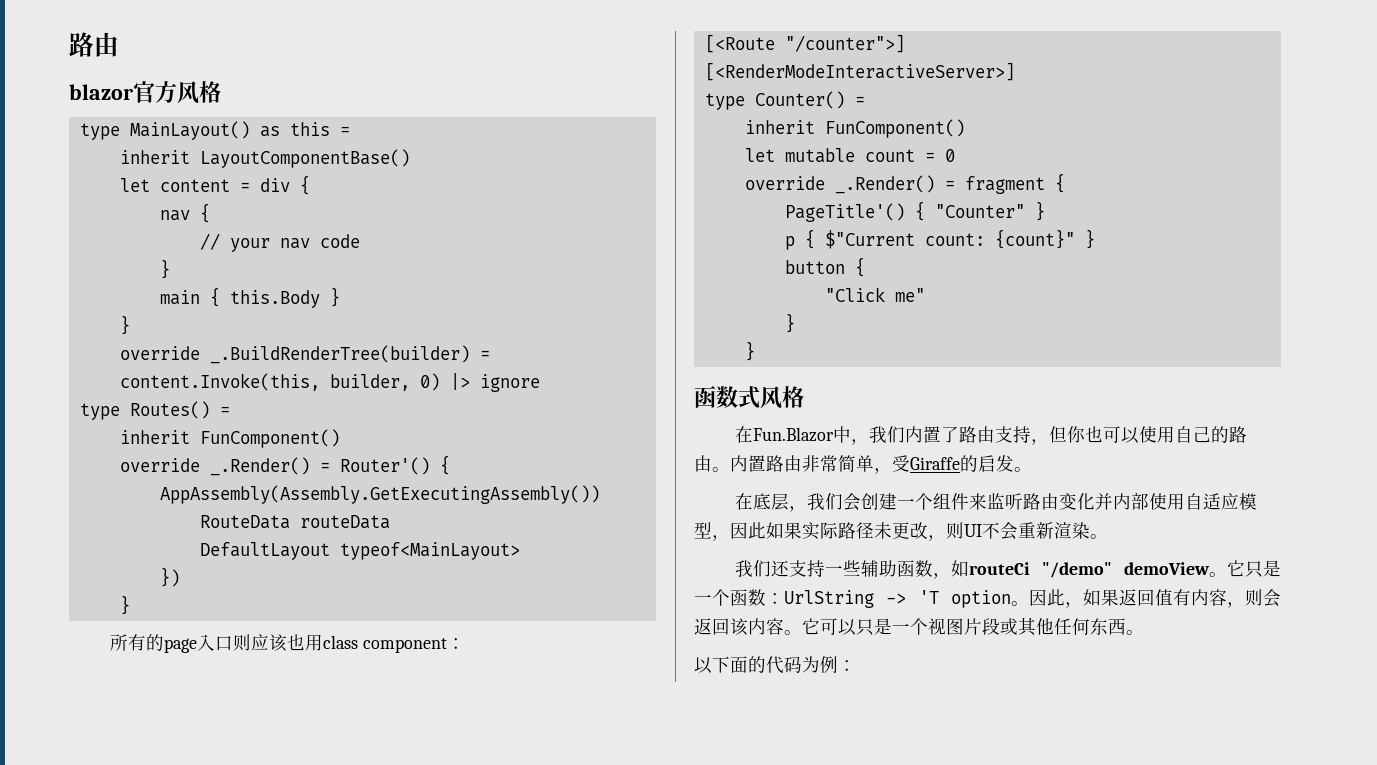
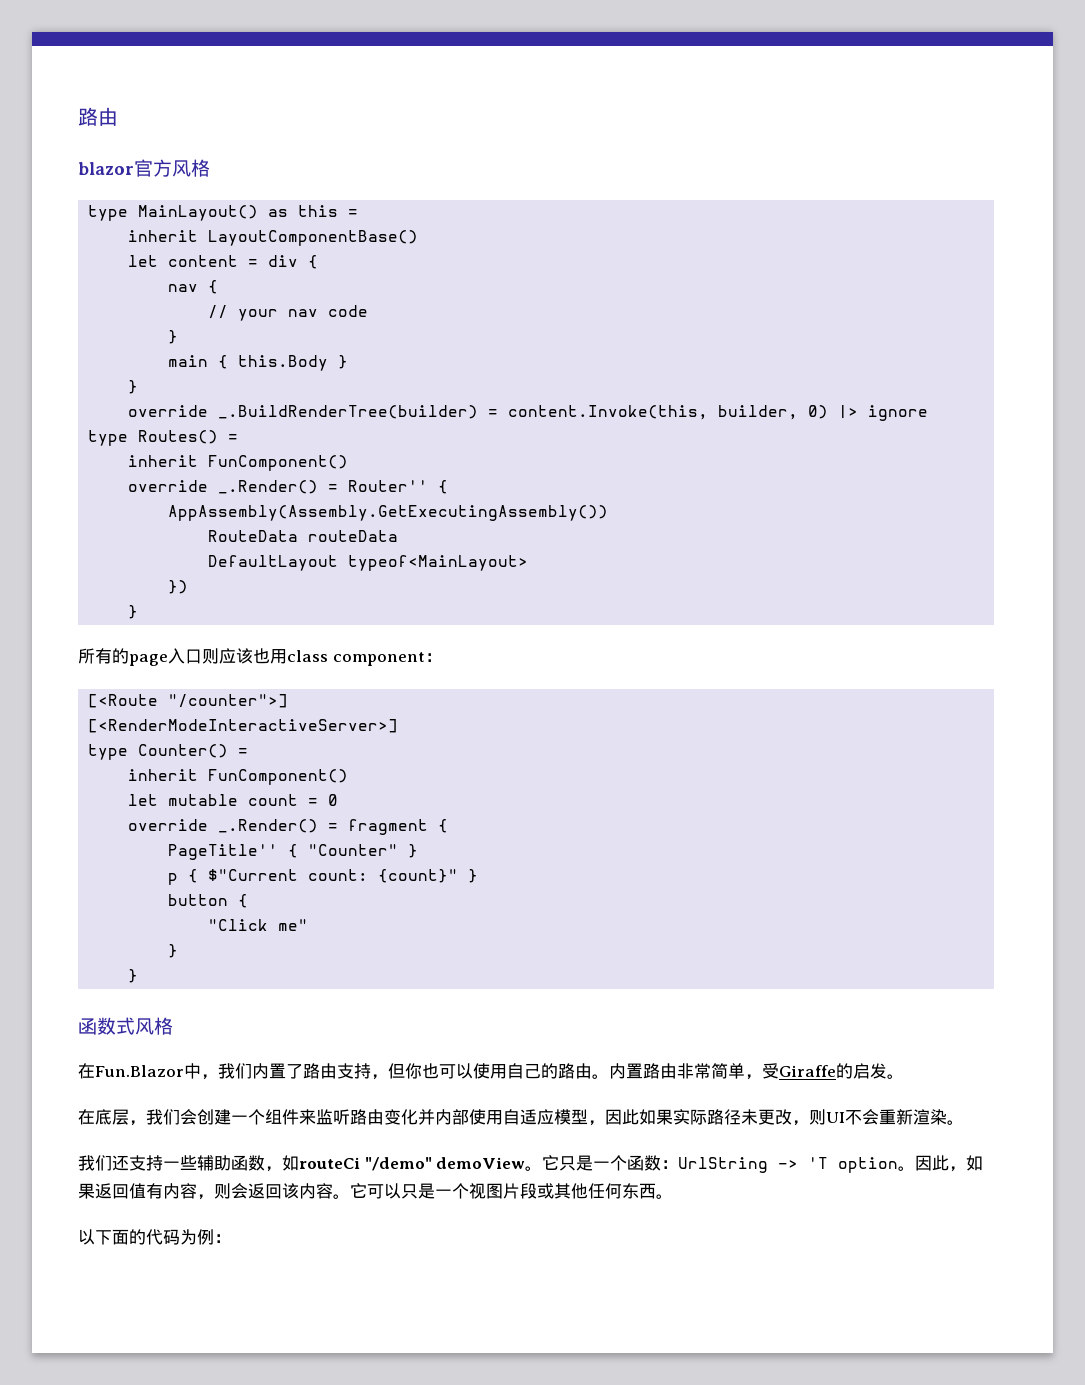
- override _.Render() = Router'() {
+ override _.Render() = Router'' {
- PageTitle'() { "Counter" }
+ PageTitle'' { "Counter" }

